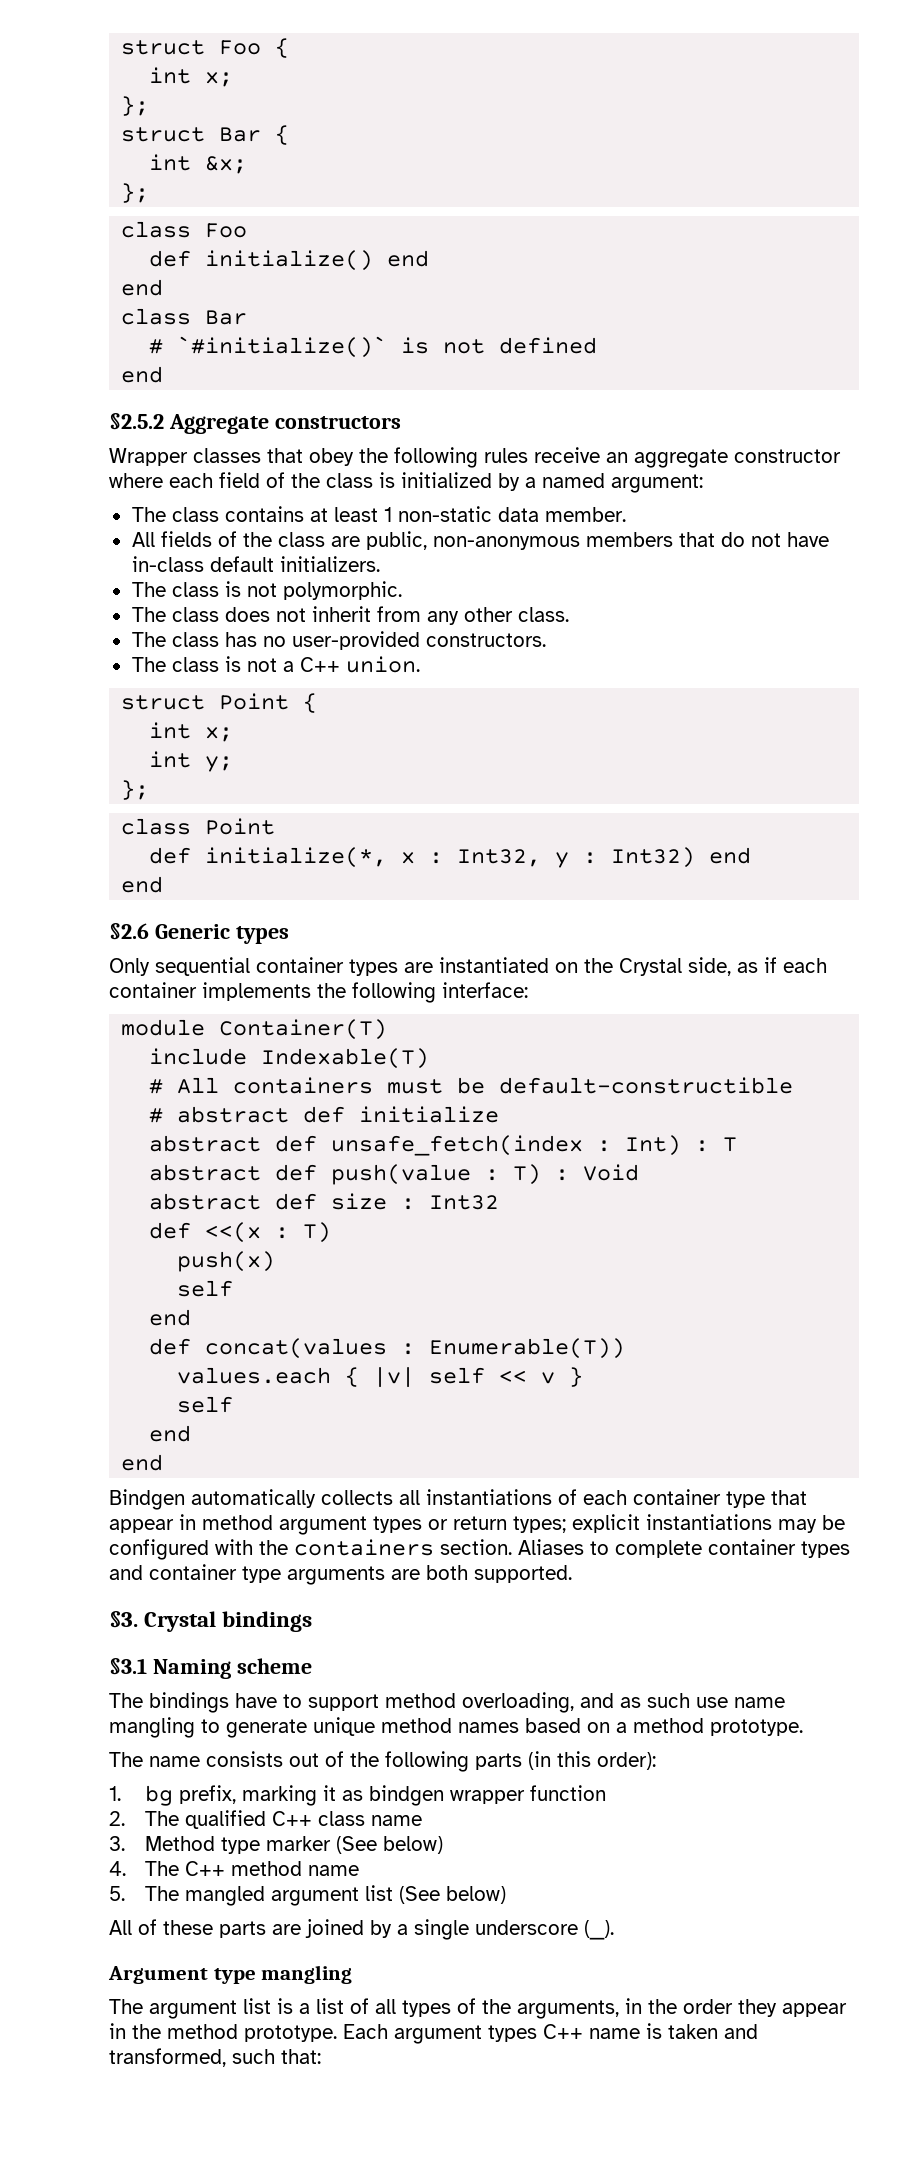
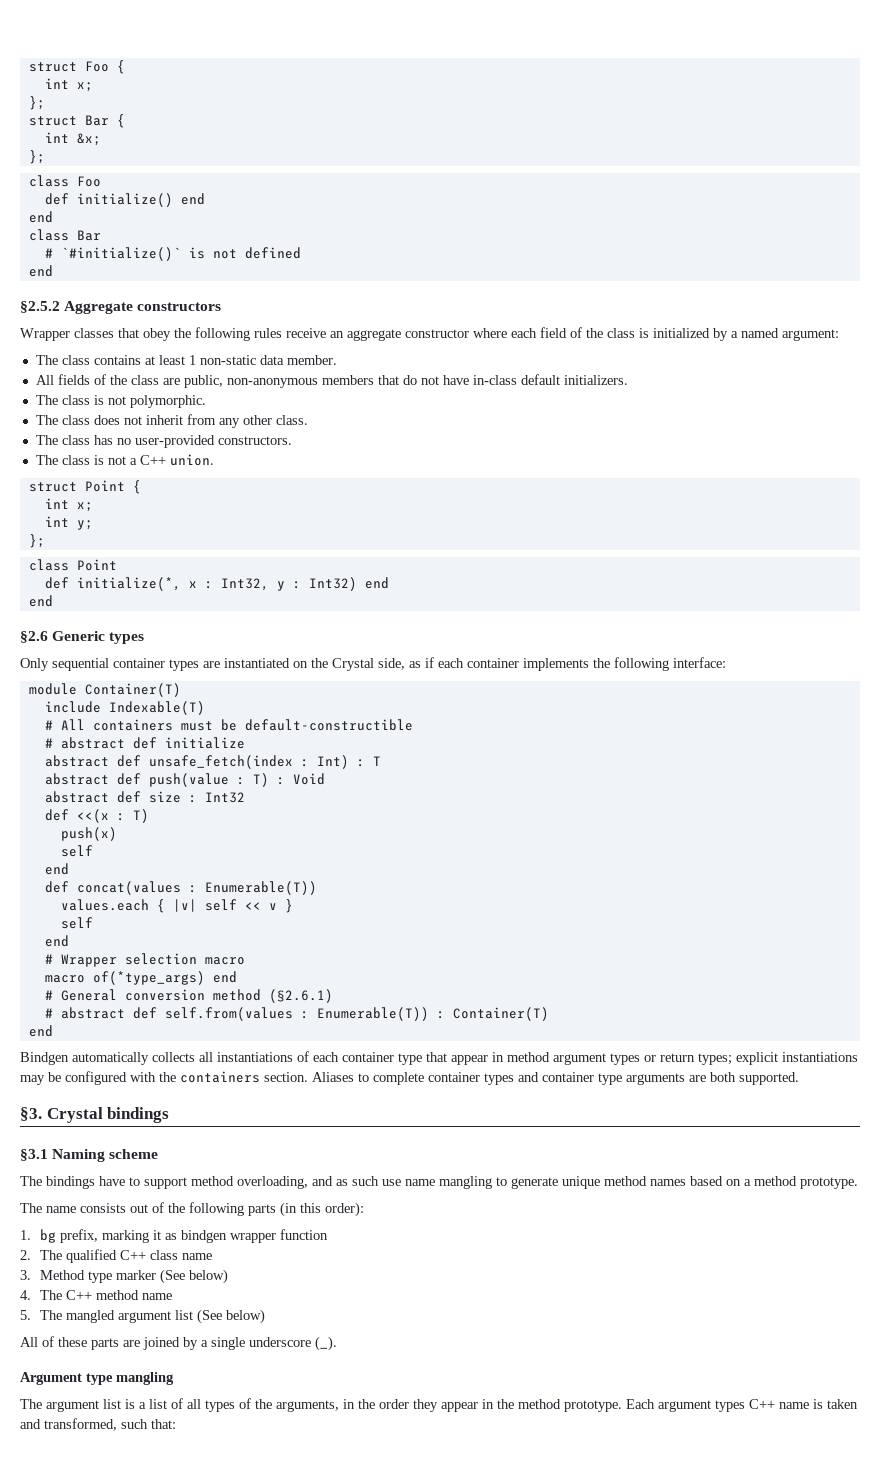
+ # Wrapper selection macro
+ macro of(*type_args) end
+ # General conversion method (§2.6.1)
+ # abstract def self.from(values : Enumerable(T)) : Container(T)

